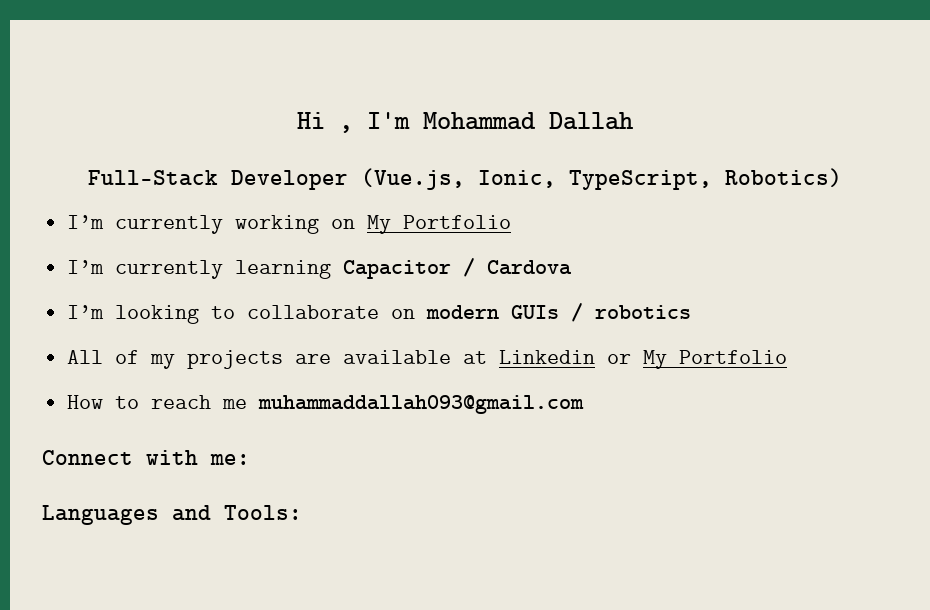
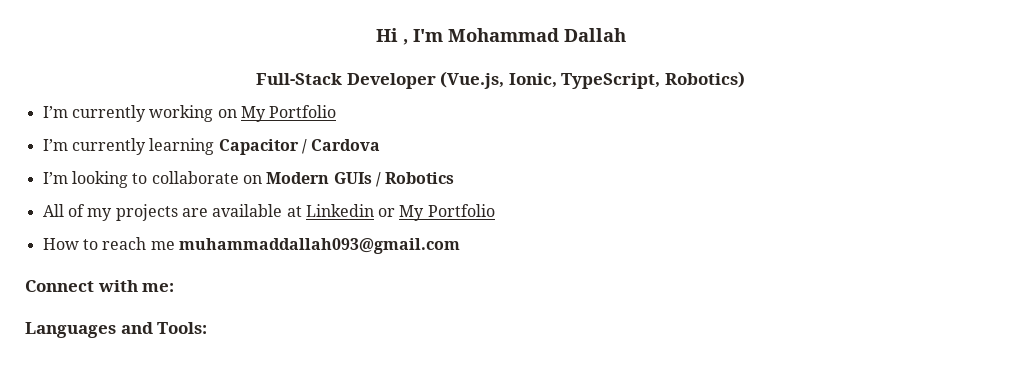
- I’m looking to collaborate on modern GUIs / robotics
+ I’m looking to collaborate on Modern GUIs / Robotics

